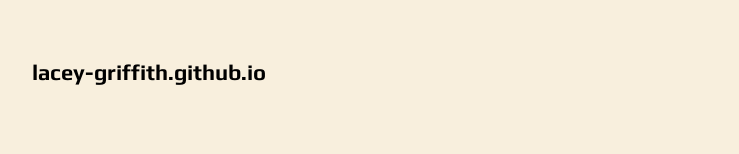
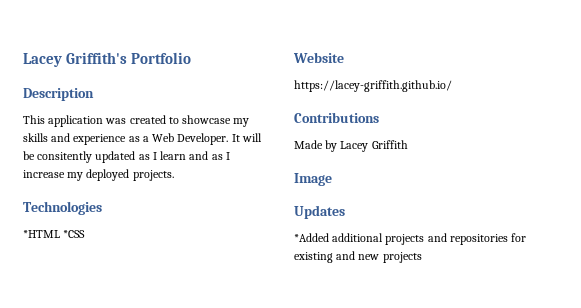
- lacey-griffith.github.io
+ Lacey Griffith's Portfolio
+ Description
+ This application was created to showcase my skills and experience as a Web Developer. It will be consitently updated as I learn and as I increase my deployed projects.
+ Technologies
+ *HTML *CSS
+ Website
+ https://lacey-griffith.github.io/
+ Contributions
+ Made by Lacey Griffith
+ Image
+ Updates
+ *Added additional projects and repositories for existing and new projects

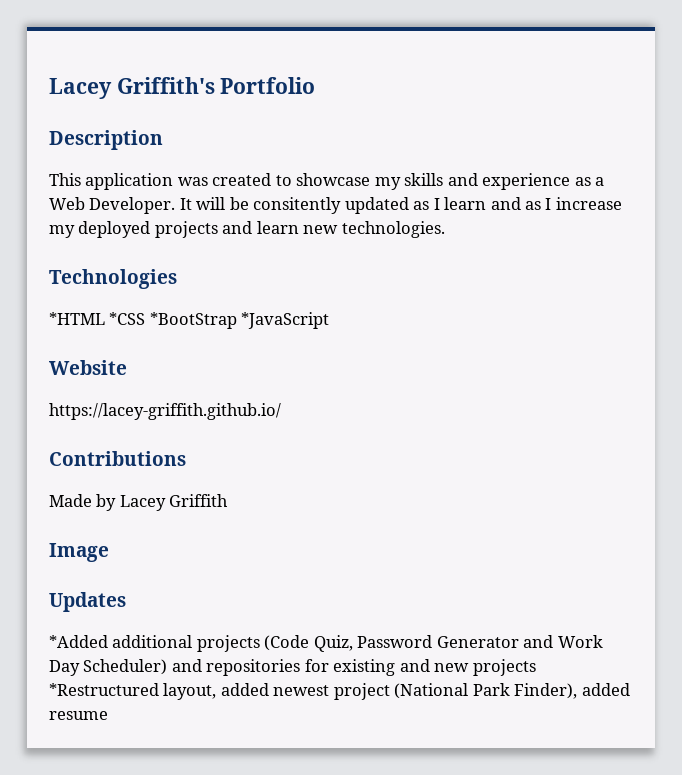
- It will be consitently updated as I learn and as I increase my deployed projects.
+ It will be consitently updated as I learn and as I increase my deployed projects and learn new technologies.
- *HTML *CSS
+ *HTML *CSS *BootStrap *JavaScript
- *Added additional projects and repositories for existing and new projects
+ *Added additional projects (Code Quiz, Password Generator and Work Day Scheduler) and repositories for existing and new projects *Restructured layout, added newest project (National Park Finder), added resume

